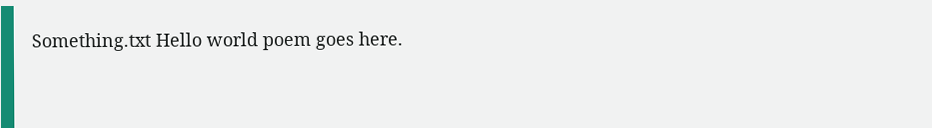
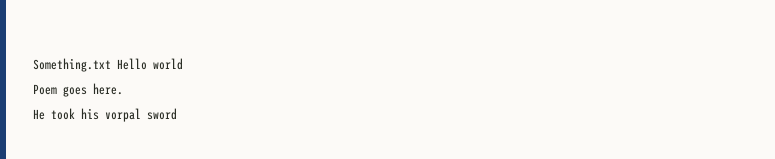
- Something.txt Hello world poem goes here.
+ Something.txt Hello world
+ Poem goes here.
+ He took his vorpal sword

